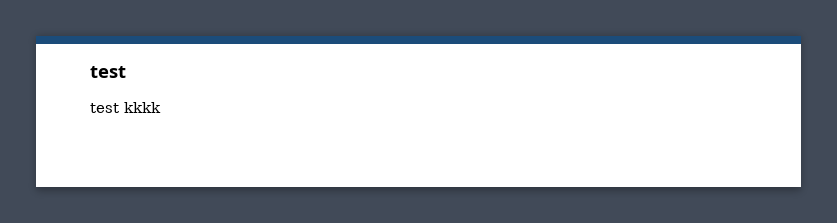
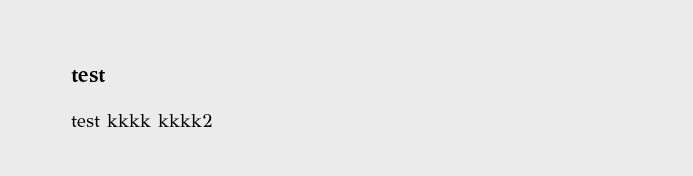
- test kkkk
+ test kkkk kkkk2

